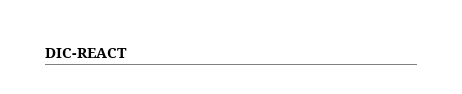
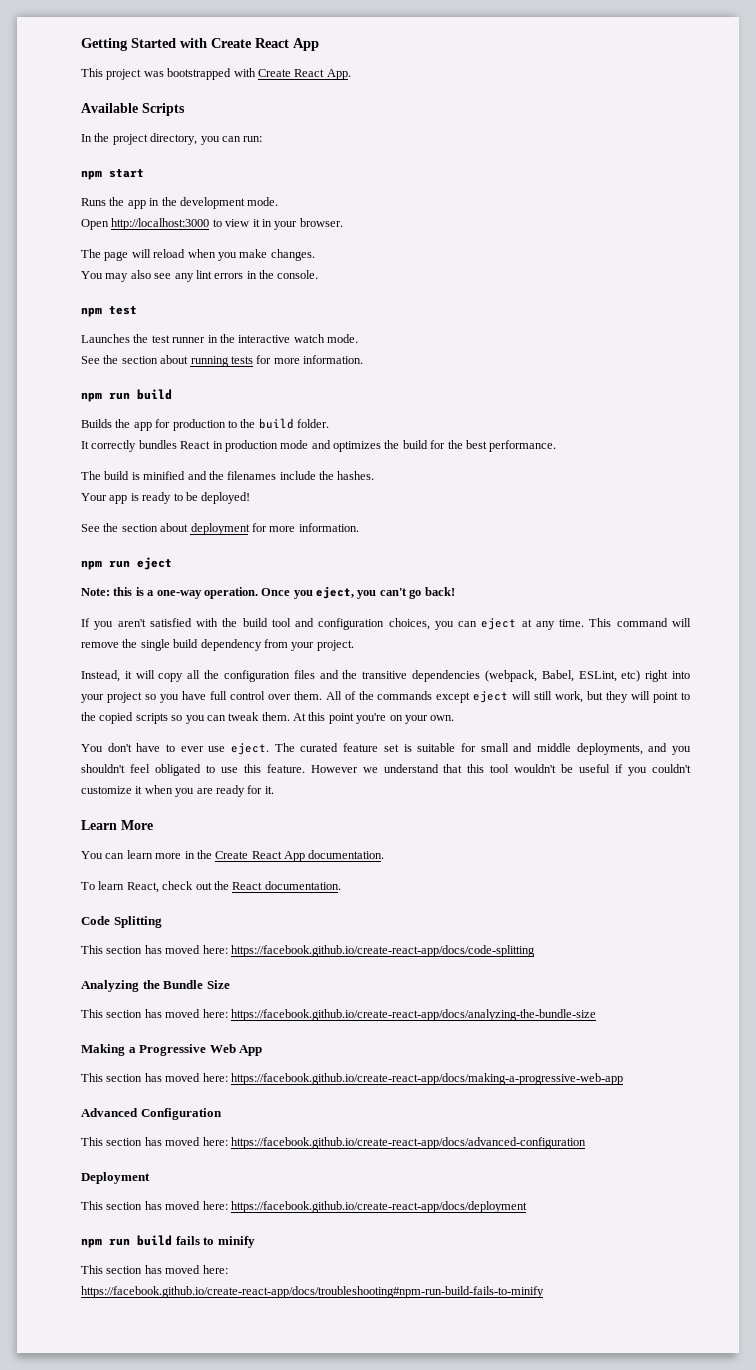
- DIC-REACT
+ Getting Started with Create React App
+ This project was bootstrapped with Create React App.
+ Available Scripts
+ In the project directory, you can run:
+ npm start
+ Runs the app in the development mode.
+ Open http://localhost:3000 to view it in your browser.
+ The page will reload when you make changes.
+ You may also see any lint errors in the console.
+ npm test
+ Launches the test runner in the interactive watch mode.
+ See the section about running tests for more information.
+ npm run build
+ Builds the app for production to the build folder.
+ It correctly bundles React in production mode and optimizes the build for the best performance.
+ The build is minified and the filenames include the hashes.
+ Your app is ready to be deployed!
+ See the section about deployment for more information.
+ npm run eject
+ Note: this is a one-way operation. Once you eject, you can't go back!
+ If you aren't satisfied with the build tool and configuration choices, you can eject at any time. This command will remove the single build dependency from your project.
+ Instead, it will copy all the configuration files and the transitive dependencies (webpack, Babel, ESLint, etc) right into your project so you have full control over them. All of the commands except eject will still work, but they will point to the copied scripts so you can tweak them. At this point you're on your own.
+ You don't have to ever use eject. The curated feature set is suitable for small and middle deployments, and you shouldn't feel obligated to use this feature. However we understand that this tool wouldn't be useful if you couldn't customize it when you are ready for it.
+ Learn More
+ You can learn more in the Create React App documentation.
+ To learn React, check out the React documentation.
+ Code Splitting
+ This section has moved here: https://facebook.github.io/create-react-app/docs/code-splitting
+ Analyzing the Bundle Size
+ This section has moved here: https://facebook.github.io/create-react-app/docs/analyzing-the-bundle-size
+ Making a Progressive Web App
+ This section has moved here: https://facebook.github.io/create-react-app/docs/making-a-progressive-web-app
+ Advanced Configuration
+ This section has moved here: https://facebook.github.io/create-react-app/docs/advanced-configuration
+ Deployment
+ This section has moved here: https://facebook.github.io/create-react-app/docs/deployment
+ npm run build fails to minify
+ This section has moved here: https://facebook.github.io/create-react-app/docs/troubleshooting#npm-run-build-fails-to-minify

